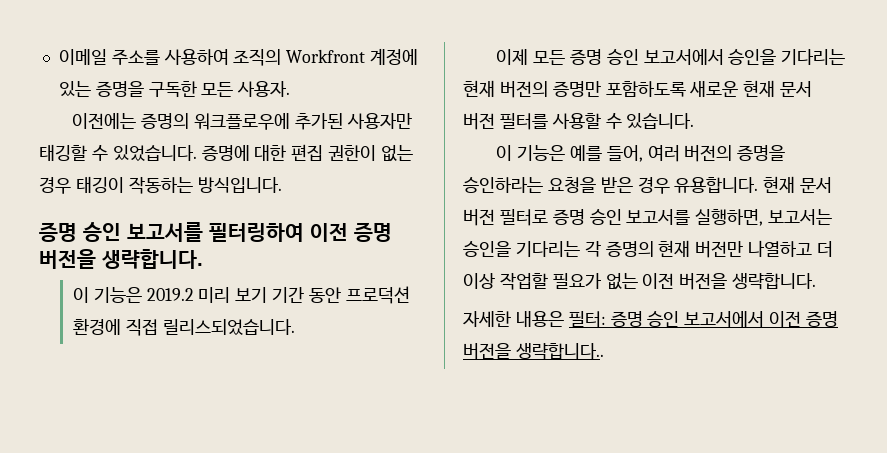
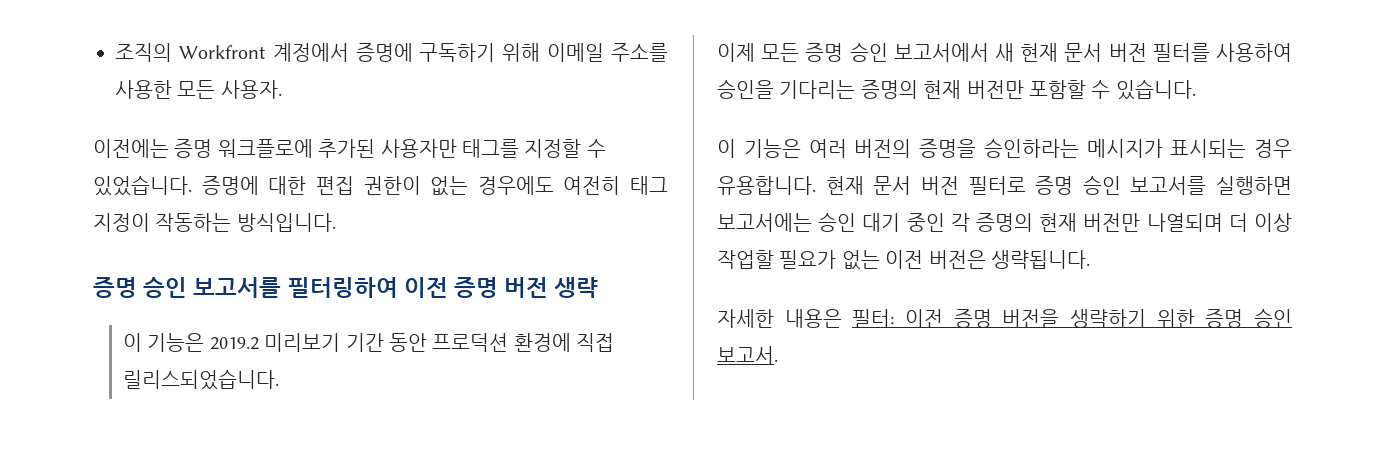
- 이메일 주소를 사용하여 조직의 Workfront 계정에 있는 증명을 구독한 모든 사용자.
- 이전에는 증명의 워크플로우에 추가된 사용자만 태깅할 수 있었습니다.
+ 조직의 Workfront 계정에서 증명에 구독하기 위해 이메일 주소를 사용한 모든 사용자.
+ 이전에는 증명 워크플로에 추가된 사용자만 태그를 지정할 수 있었습니다.
- 증명에 대한 편집 권한이 없는 경우 태깅이 작동하는 방식입니다.
+ 증명에 대한 편집 권한이 없는 경우에도 여전히 태그 지정이 작동하는 방식입니다.
- 증명 승인 보고서를 필터링하여 이전 증명 버전을 생략합니다.
+ 증명 승인 보고서를 필터링하여 이전 증명 버전 생략
- 이 기능은 2019.2 미리 보기 기간 동안 프로덕션 환경에 직접 릴리스되었습니다.
+ 이 기능은 2019.2 미리보기 기간 동안 프로덕션 환경에 직접 릴리스되었습니다.
- 이제 모든 증명 승인 보고서에서 승인을 기다리는 현재 버전의 증명만 포함하도록 새로운 현재 문서 버전 필터를 사용할 수 있습니다.
+ 이제 모든 증명 승인 보고서에서 새 현재 문서 버전 필터를 사용하여 승인을 기다리는 증명의 현재 버전만 포함할 수 있습니다.
- 이 기능은 예를 들어, 여러 버전의 증명을 승인하라는 요청을 받은 경우 유용합니다.
+ 이 기능은 여러 버전의 증명을 승인하라는 메시지가 표시되는 경우 유용합니다.
- 현재 문서 버전 필터로 증명 승인 보고서를 실행하면, 보고서는 승인을 기다리는 각 증명의 현재 버전만 나열하고 더 이상 작업할 필요가 없는 이전 버전을 생략합니다.
+ 현재 문서 버전 필터로 증명 승인 보고서를 실행하면 보고서에는 승인 대기 중인 각 증명의 현재 버전만 나열되며 더 이상 작업할 필요가 없는 이전 버전은 생략됩니다.
- 자세한 내용은 필터: 증명 승인 보고서에서 이전 증명 버전을 생략합니다..
+ 자세한 내용은 필터: 이전 증명 버전을 생략하기 위한 증명 승인 보고서.

